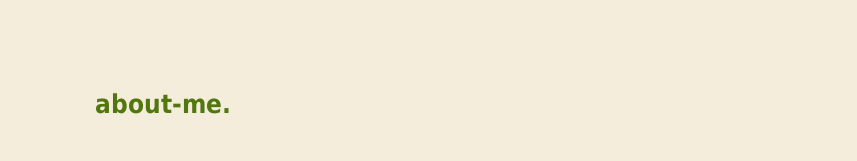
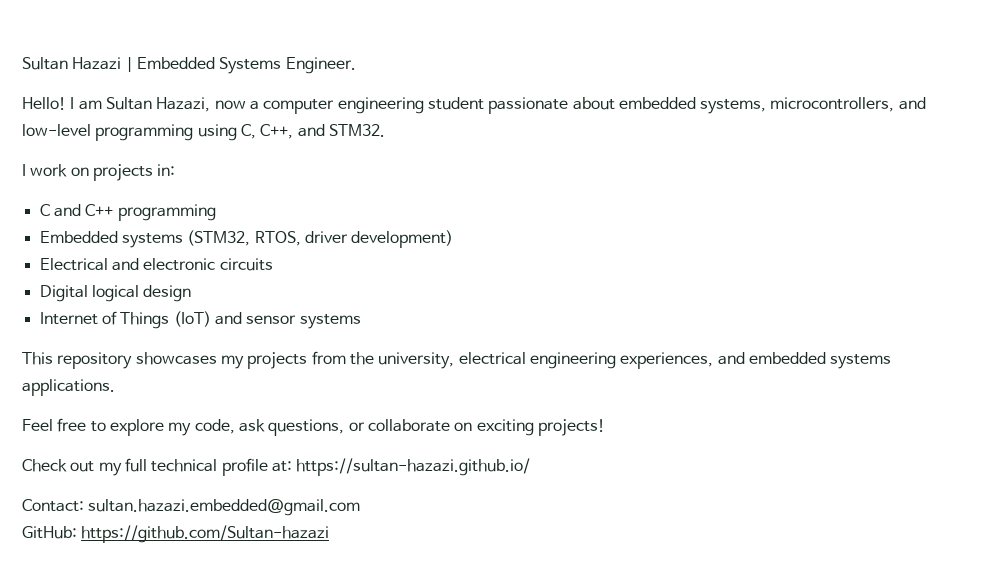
- about-me.
+ Sultan Hazazi | Embedded Systems Engineer.
+ Hello! I am Sultan Hazazi, now a computer engineering student passionate about embedded systems, microcontrollers, and low-level programming using C, C++, and STM32.
+ I work on projects in:
+ C and C++ programming
+ Embedded systems (STM32, RTOS, driver development)
+ Electrical and electronic circuits
+ Digital logical design
+ Internet of Things (IoT) and sensor systems
+ This repository showcases my projects from the university, electrical engineering experiences, and embedded systems applications.
+ Feel free to explore my code, ask questions, or collaborate on exciting projects!
+ Check out my full technical profile at: https://sultan-hazazi.github.io/
+ Contact: sultan.hazazi.embedded@gmail.com
+ GitHub: https://github.com/Sultan-hazazi

